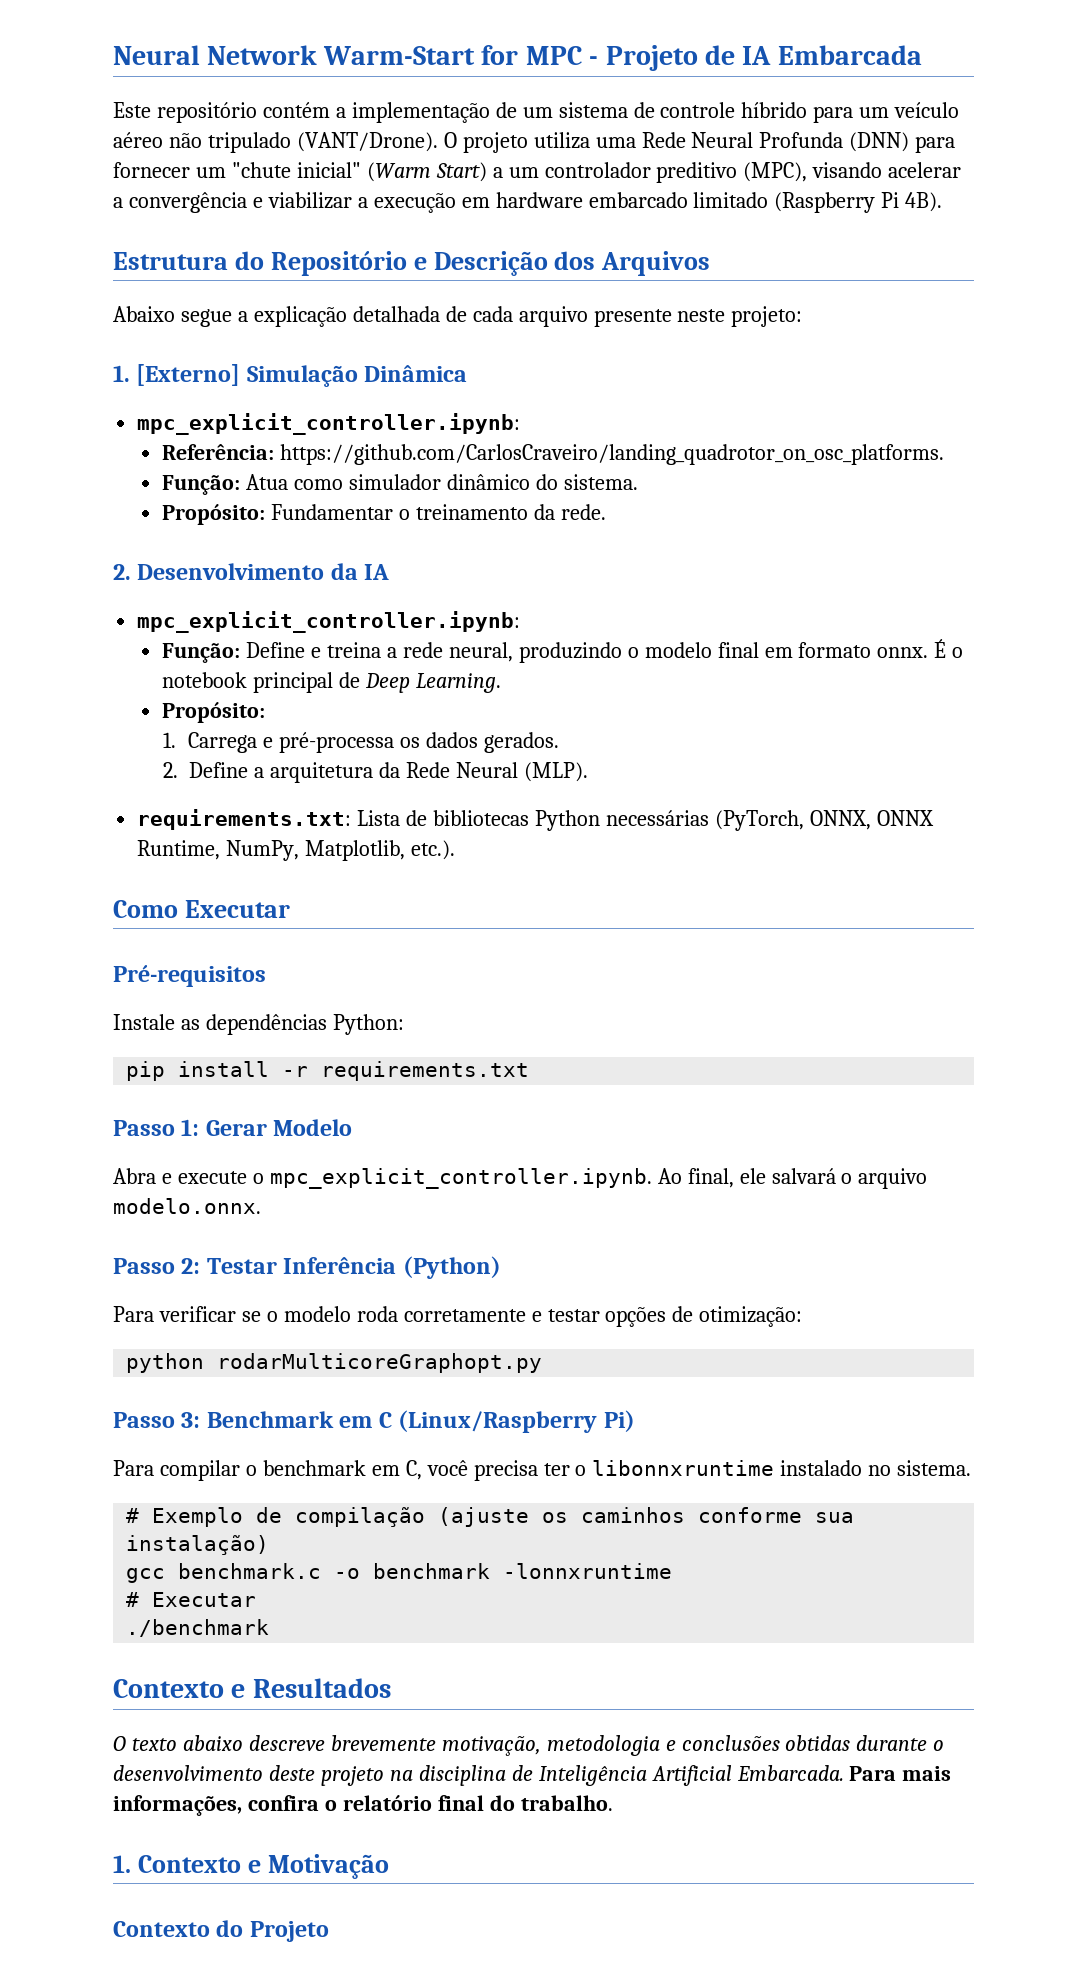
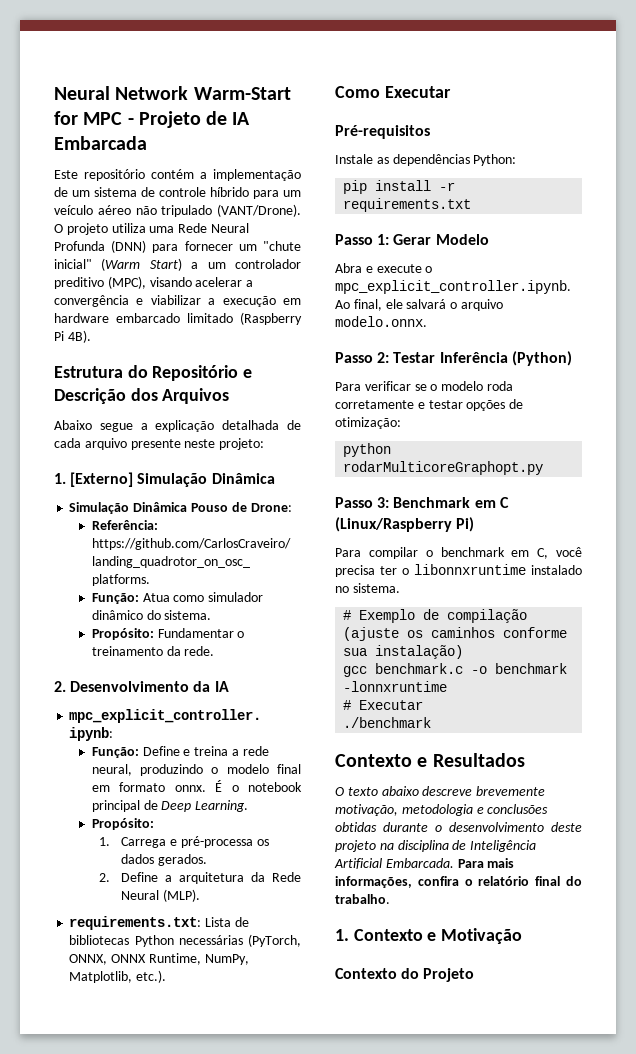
  1. [Externo] Simulação Dinâmica
- mpc_explicit_controller.ipynb:
+ Simulação Dinâmica Pouso de Drone:

